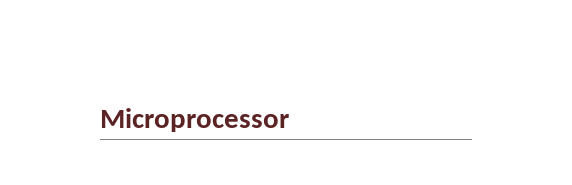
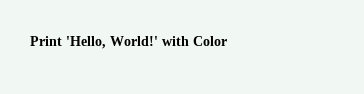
- Microprocessor
+ Print 'Hello, World!' with Color

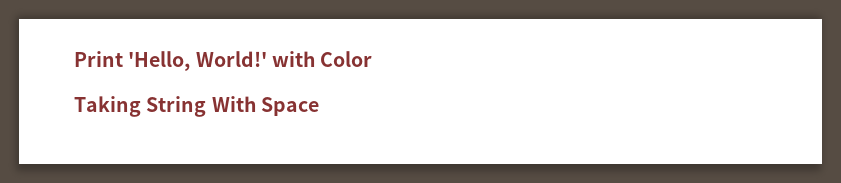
+ Taking String With Space

